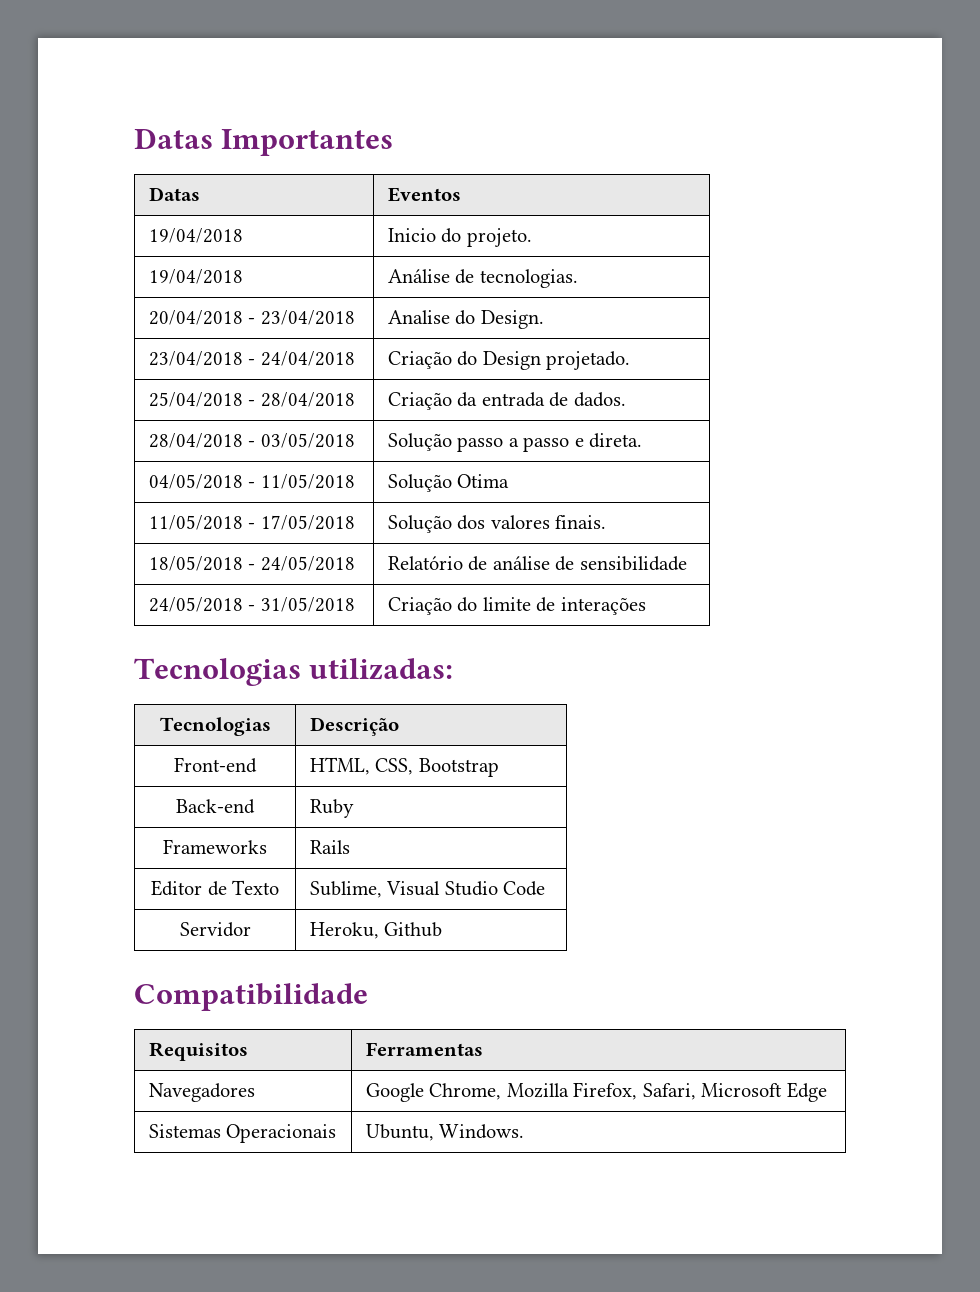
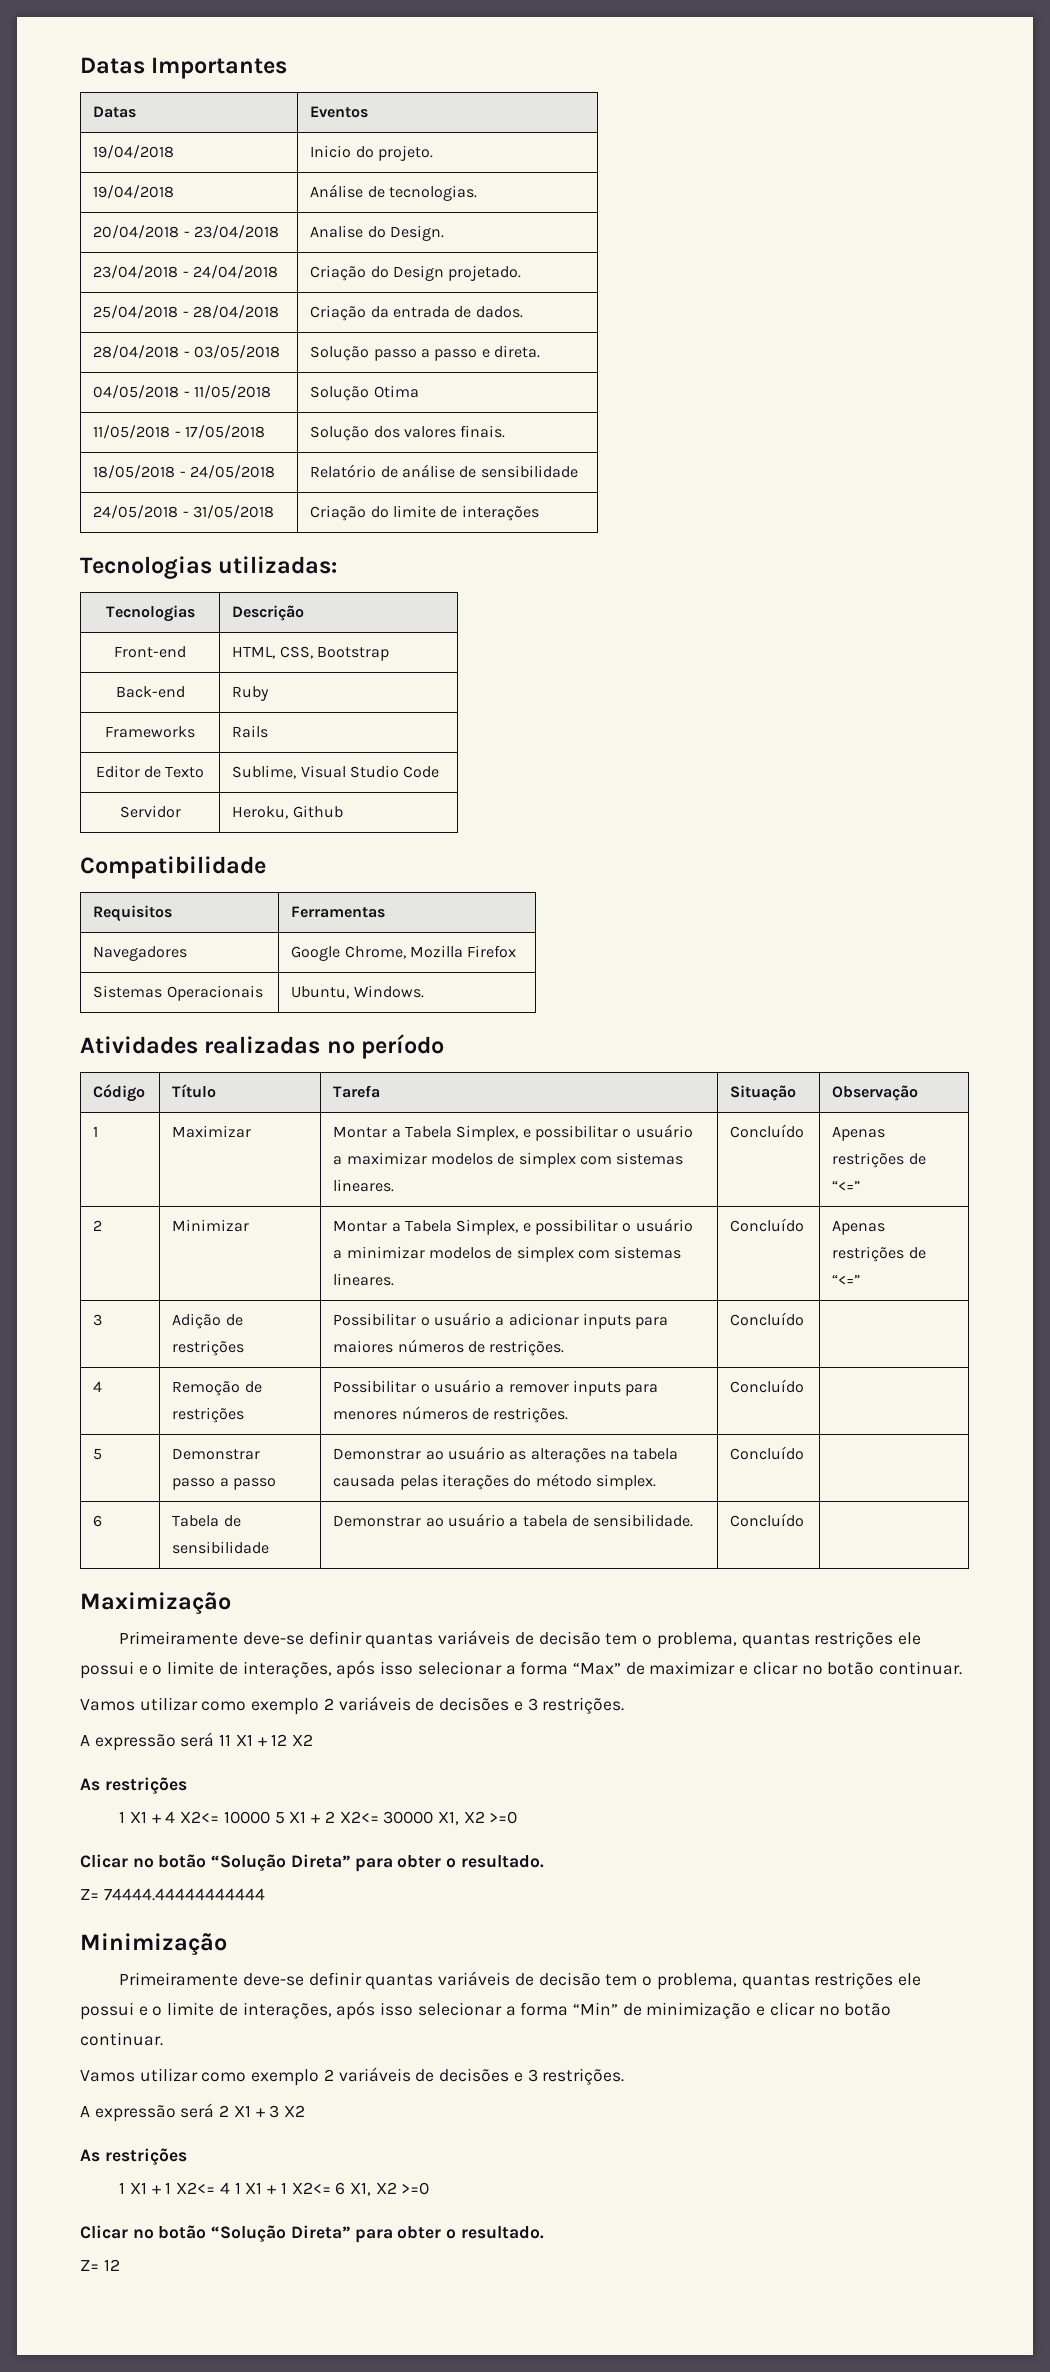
- Navegadores | Google Chrome, Mozilla Firefox, Safari, Microsoft Edge
+ Navegadores | Google Chrome, Mozilla Firefox
+ Atividades realizadas no período
+ Código | Título | Tarefa | Situação | Observação
+ 1 | Maximizar | Montar a Tabela Simplex, e possibilitar o usuário a maximizar modelos de simplex com sistemas lineares. | Concluído | Apenas restrições de “<=”
+ 2 | Minimizar | Montar a Tabela Simplex, e possibilitar o usuário a minimizar modelos de simplex com sistemas lineares. | Concluído | Apenas restrições de “<=”
+ 3 | Adição de restrições | Possibilitar o usuário a adicionar inputs para maiores números de restrições. | Concluído |
+ 4 | Remoção de restrições | Possibilitar o usuário a remover inputs para menores números de restrições. | Concluído |
+ 5 | Demonstrar passo a passo | Demonstrar ao usuário as alterações na tabela causada pelas iterações do método simplex. | Concluído |
+ 6 | Tabela de sensibilidade | Demonstrar ao usuário a tabela de sensibilidade. | Concluído |
+ Maximização
+ Primeiramente deve-se definir quantas variáveis de decisão tem o problema, quantas restrições ele possui e o limite de interações, após isso selecionar a forma “Max” de maximizar e clicar no botão continuar.
+ Vamos utilizar como exemplo 2 variáveis de decisões e 3 restrições.
+ A expressão será 11 X1 + 12 X2
+ As restrições
+ 1 X1 + 4 X2<= 10000 5 X1 + 2 X2<= 30000 X1, X2 >=0
+ Clicar no botão “Solução Direta” para obter o resultado.
+ Z= 74444.44444444444
+ Minimização
+ Primeiramente deve-se definir quantas variáveis de decisão tem o problema, quantas restrições ele possui e o limite de interações, após isso selecionar a forma “Min” de minimização e clicar no botão continuar.
+ Vamos utilizar como exemplo 2 variáveis de decisões e 3 restrições.
+ A expressão será 2 X1 + 3 X2
+ As restrições
+ 1 X1 + 1 X2<= 4 1 X1 + 1 X2<= 6 X1, X2 >=0
+ Clicar no botão “Solução Direta” para obter o resultado.
+ Z= 12

